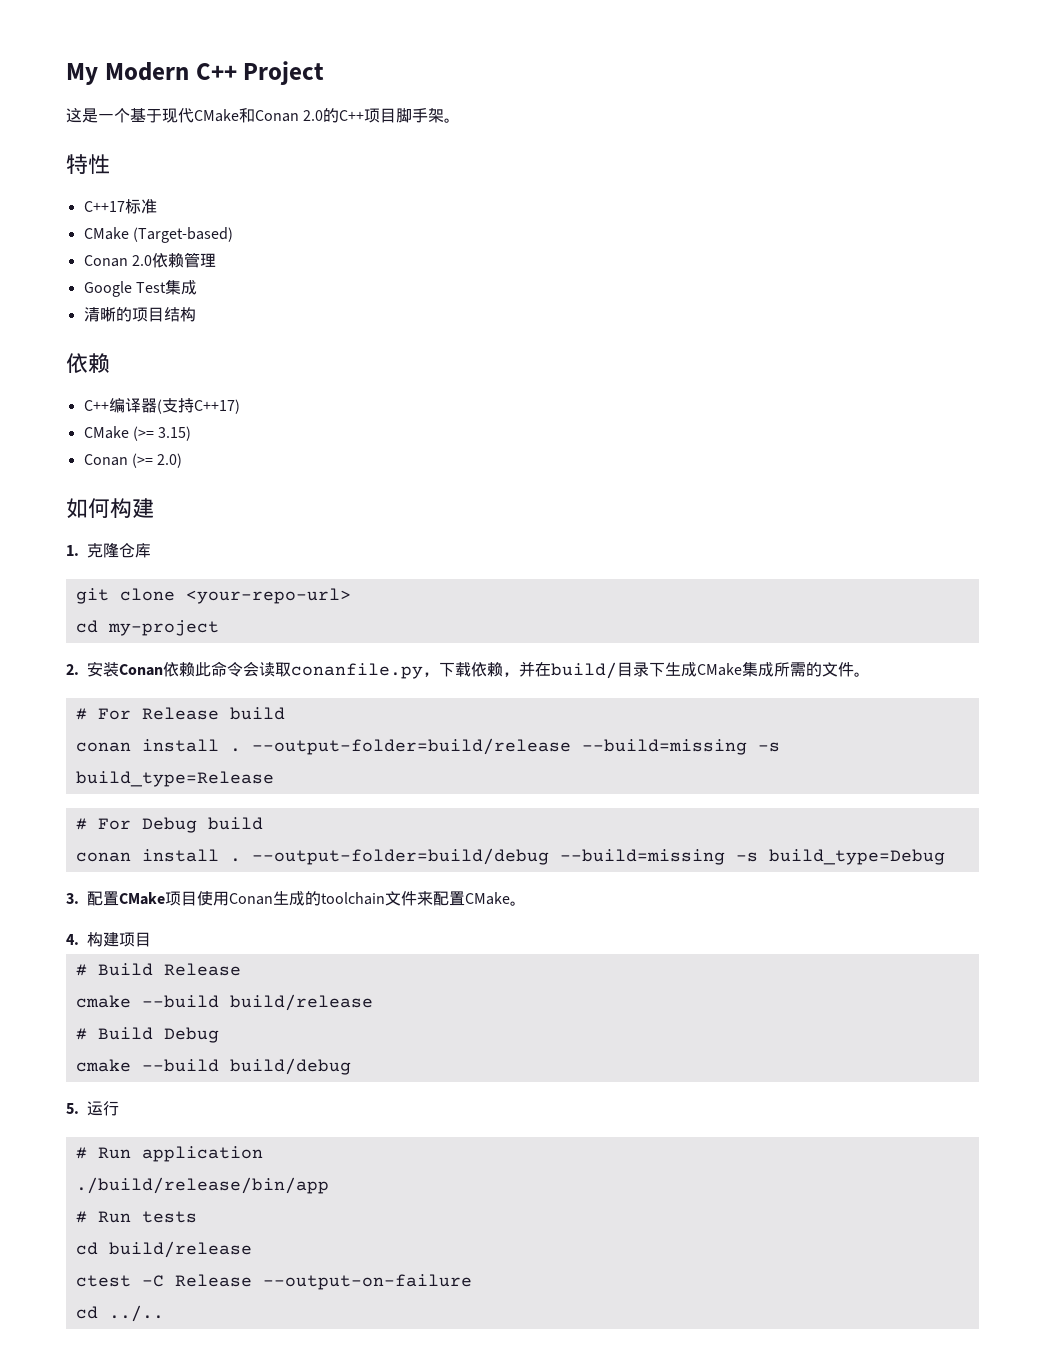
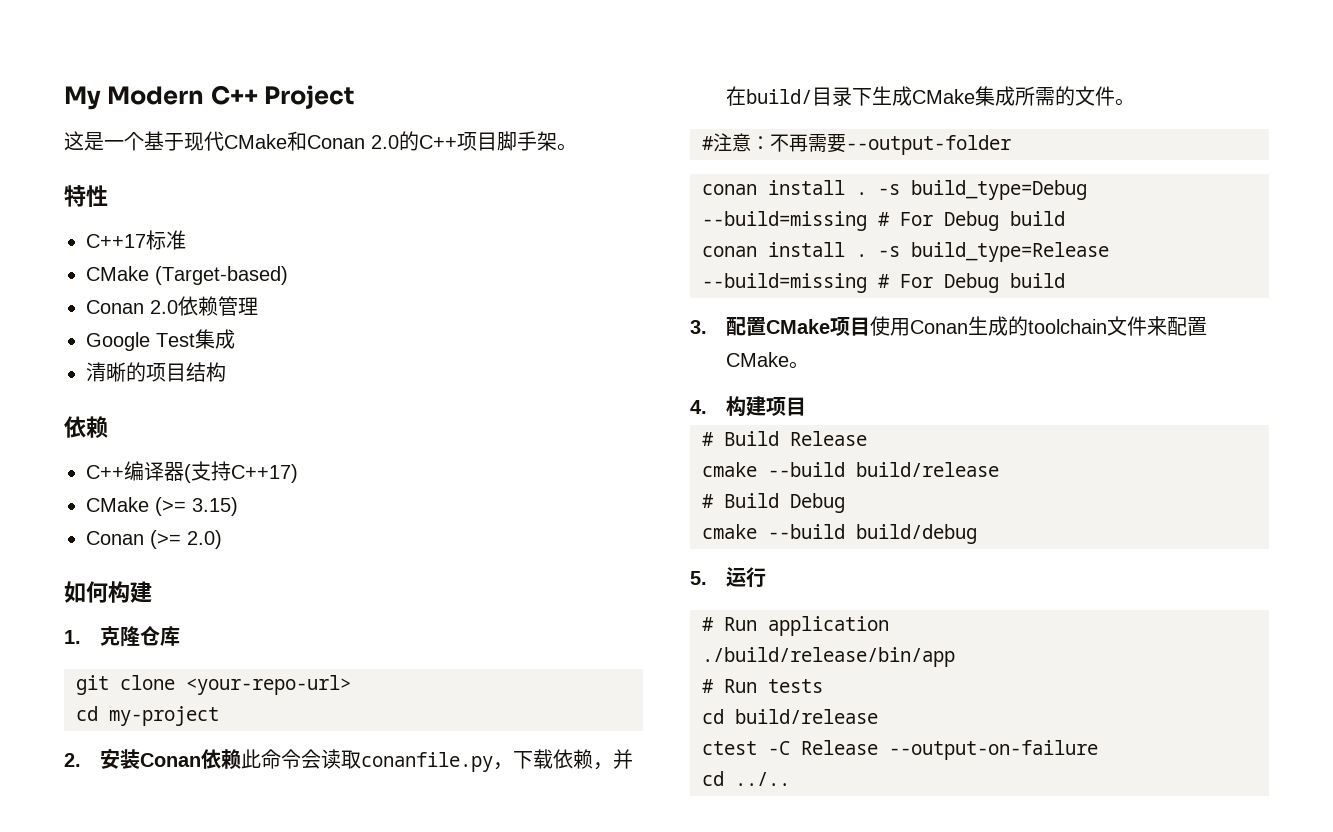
- # For Release build
- conan install . --output-folder=build/release --build=missing -s build_type=Release
- # For Debug build
+ #注意：不再需要--output-folder
+ conan install . -s build_type=Debug --build=missing # For Debug build
- --output-folder=build/debug --build=missing -s build_type=Debug
+ -s build_type=Release --build=missing # For Debug build

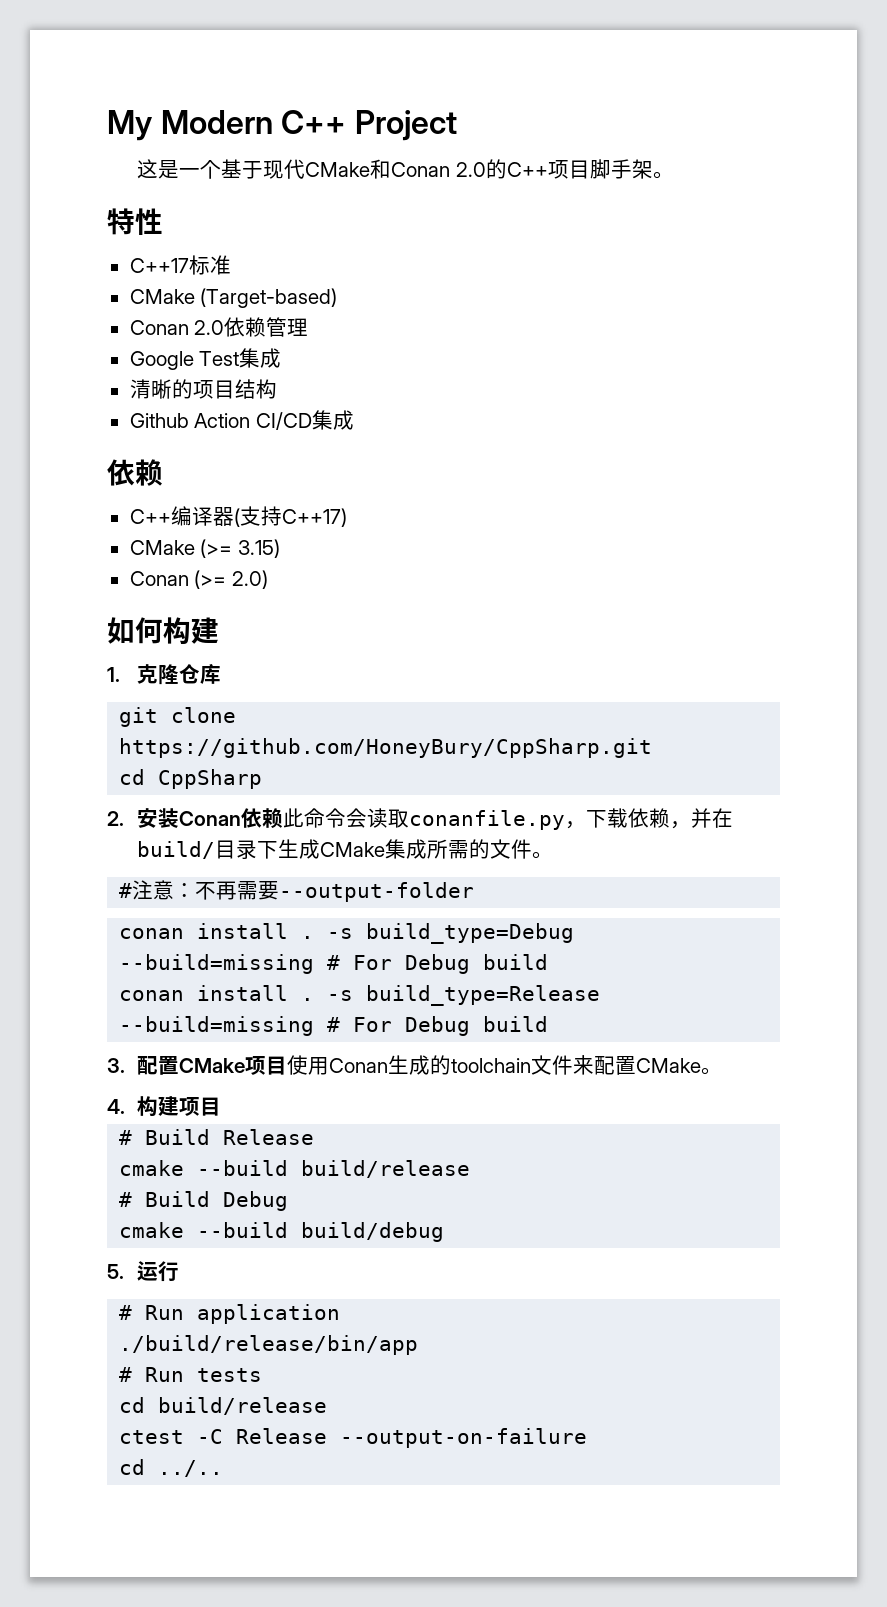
+ Github Action CI/CD集成
- git clone <your-repo-url>
- cd my-project
+ git clone https://github.com/HoneyBury/CppSharp.git
+ cd CppSharp

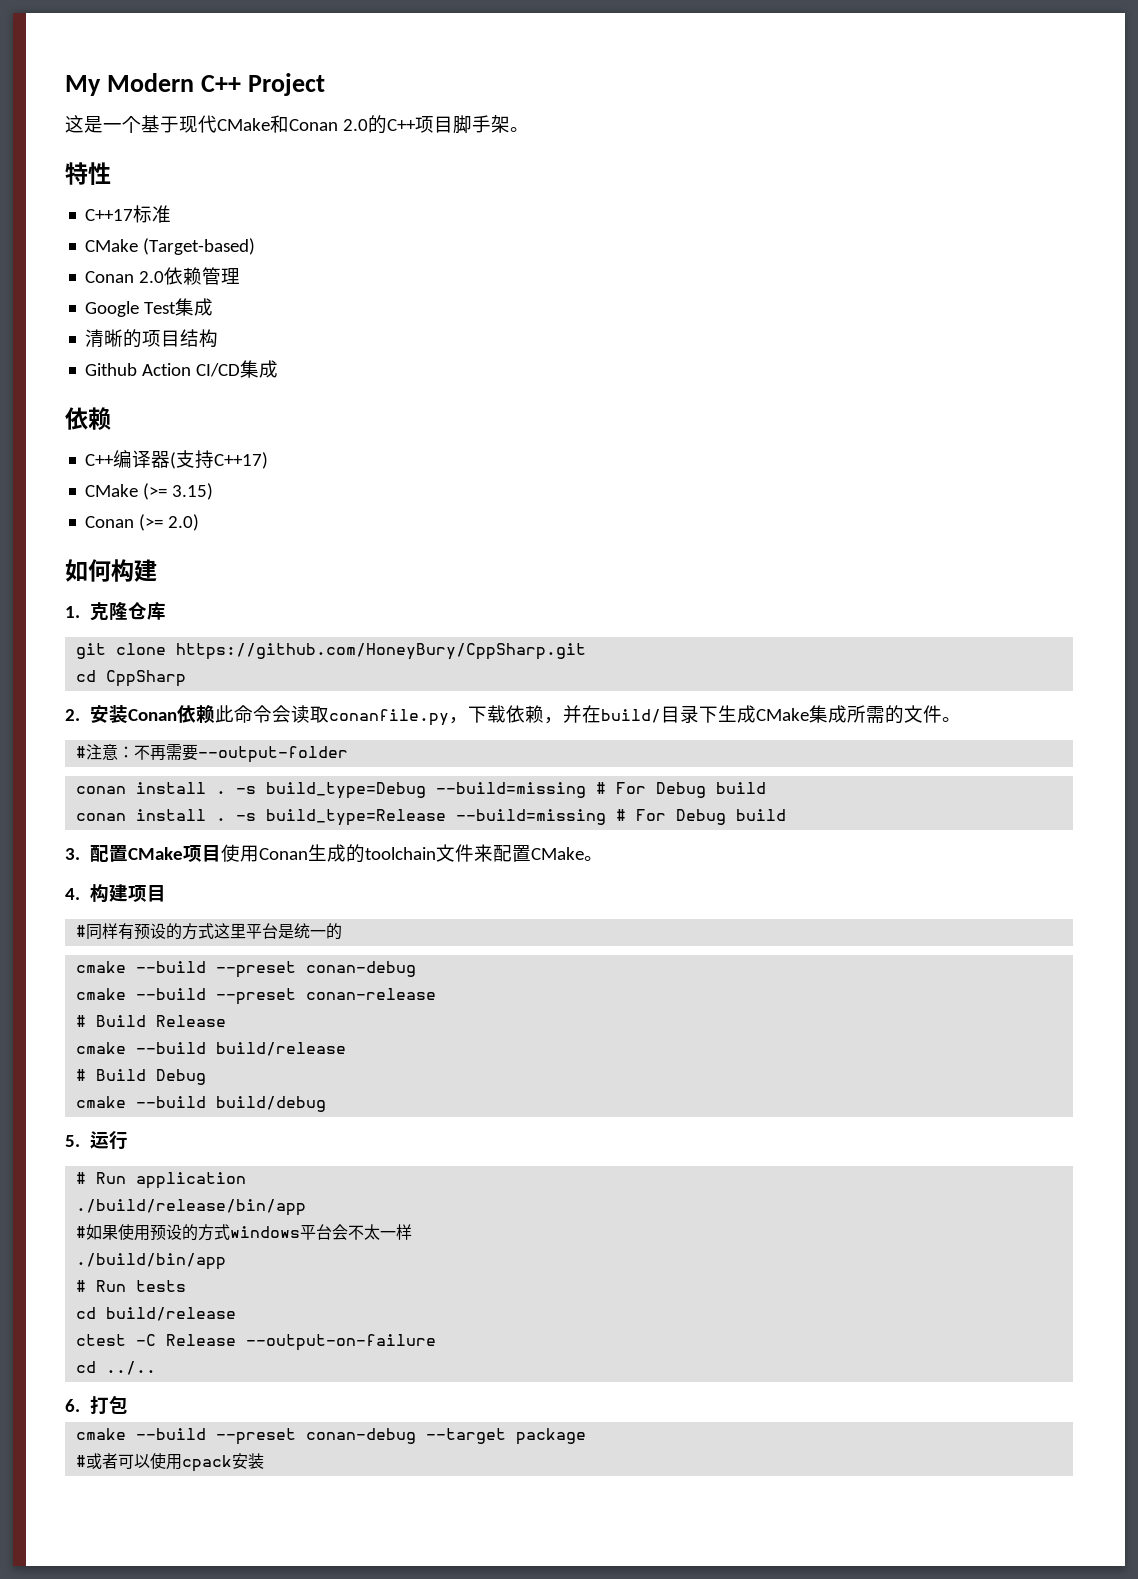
+ #同样有预设的方式这里平台是统一的
+ cmake --build --preset conan-debug
+ cmake --build --preset conan-release
+ #如果使用预设的方式windows平台会不太一样
+ ./build/bin/app
+ 6.打包
+ cmake --build --preset conan-debug --target package
+ #或者可以使用cpack安装

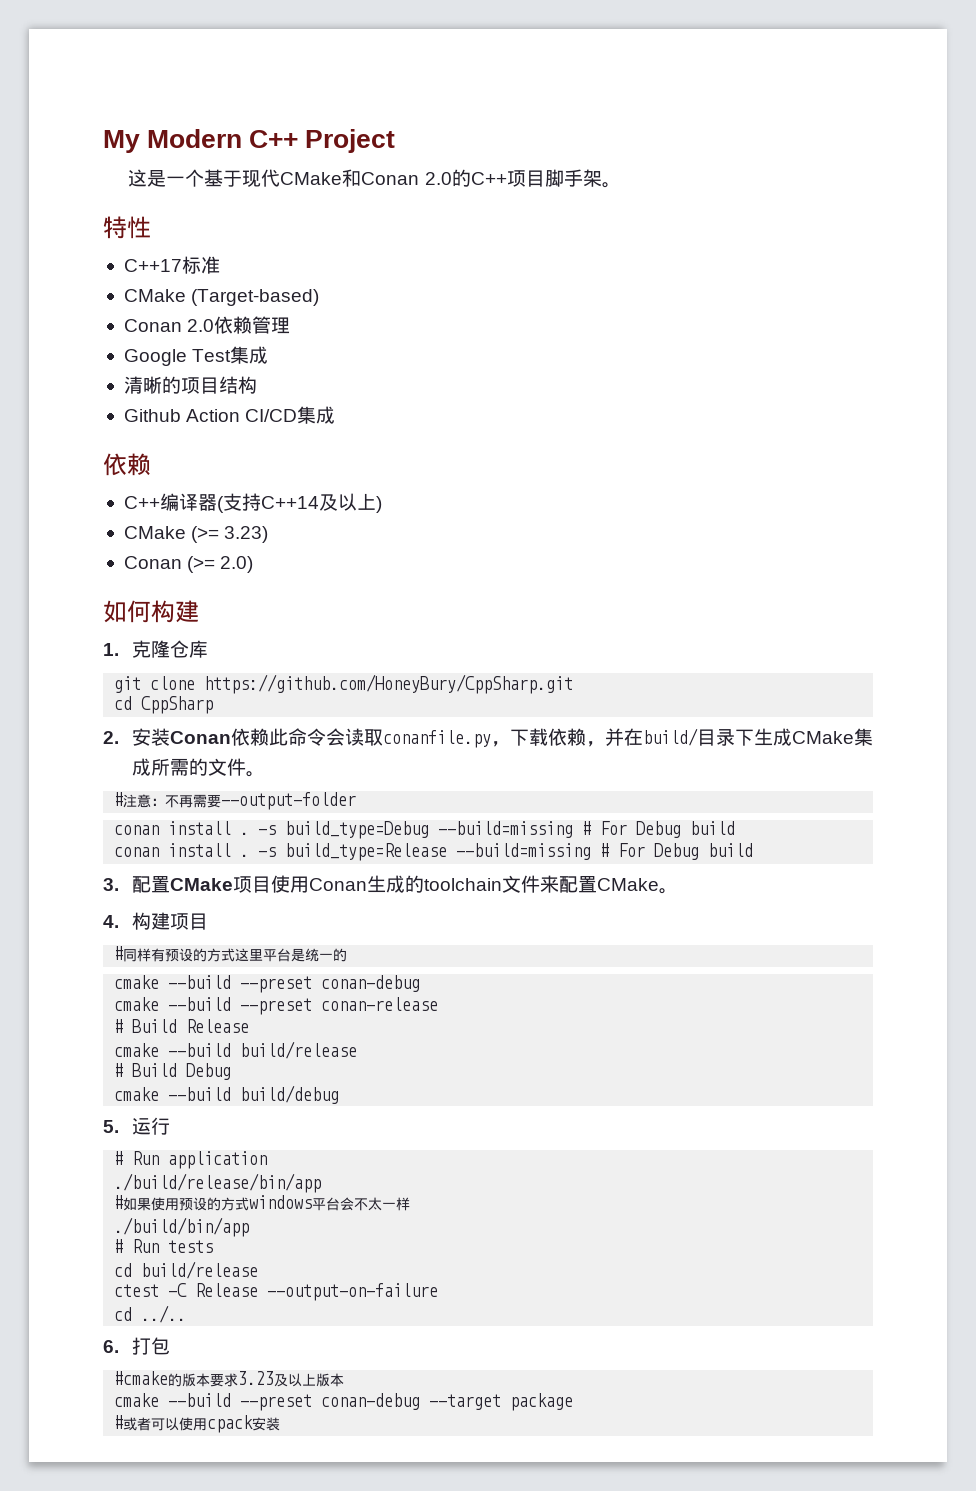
- C++编译器(支持C++17)
+ C++编译器(支持C++14及以上)
- CMake (>= 3.15)
+ CMake (>= 3.23)
+ #cmake的版本要求3.23及以上版本

